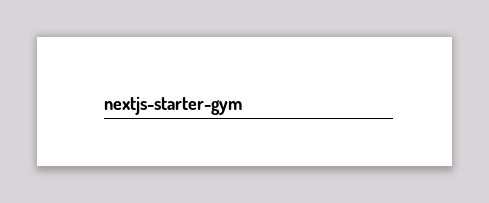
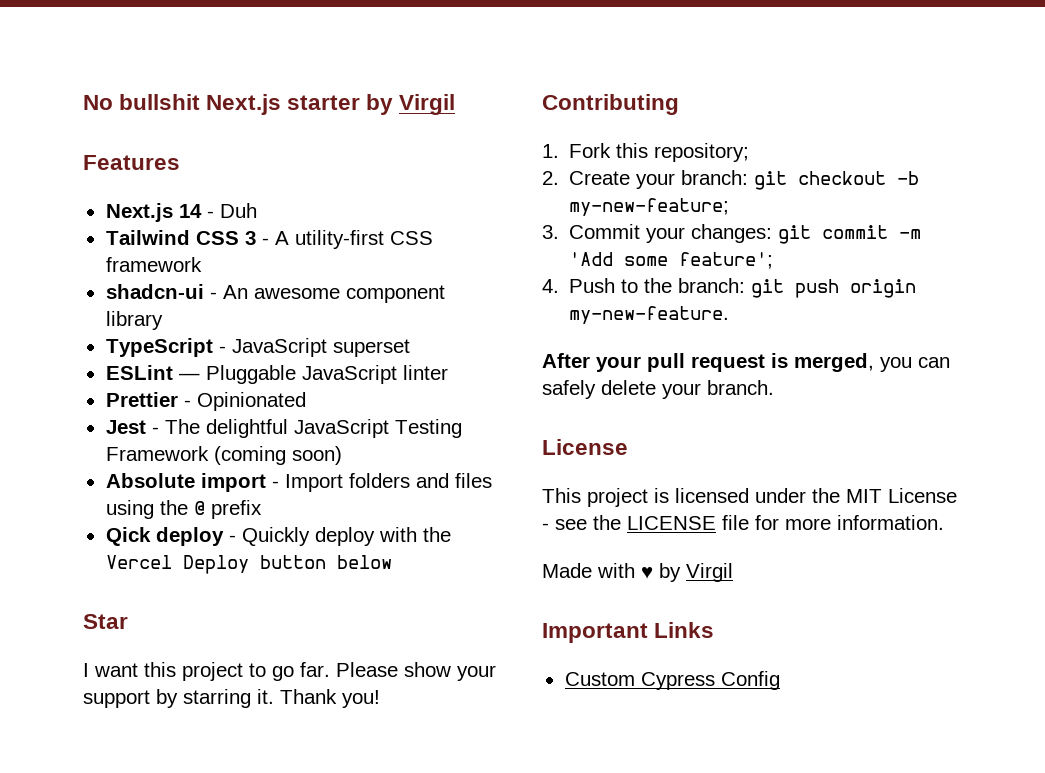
- nextjs-starter-gym
+ No bullshit Next.js starter by Virgil
+ Features
+ Next.js 14 - Duh
+ Tailwind CSS 3 - A utility-first CSS framework
+ shadcn-ui - An awesome component library
+ TypeScript - JavaScript superset
+ ESLint — Pluggable JavaScript linter
+ Prettier - Opinionated
+ Jest - The delightful JavaScript Testing Framework (coming soon)
+ Absolute import - Import folders and files using the @ prefix
+ Qick deploy - Quickly deploy with the Vercel Deploy button below
+ Star
+ I want this project to go far. Please show your support by starring it. Thank you!
+ Contributing
+ 1. Fork this repository;
+ 2. Create your branch: git checkout -b my-new-feature;
+ 3. Commit your changes: git commit -m 'Add some feature';
+ 4. Push to the branch: git push origin my-new-feature.
+ After your pull request is merged, you can safely delete your branch.
+ License
+ This project is licensed under the MIT License - see the LICENSE file for more information.
+ Made with ♥ by Virgil
+ Important Links
+ Custom Cypress Config

